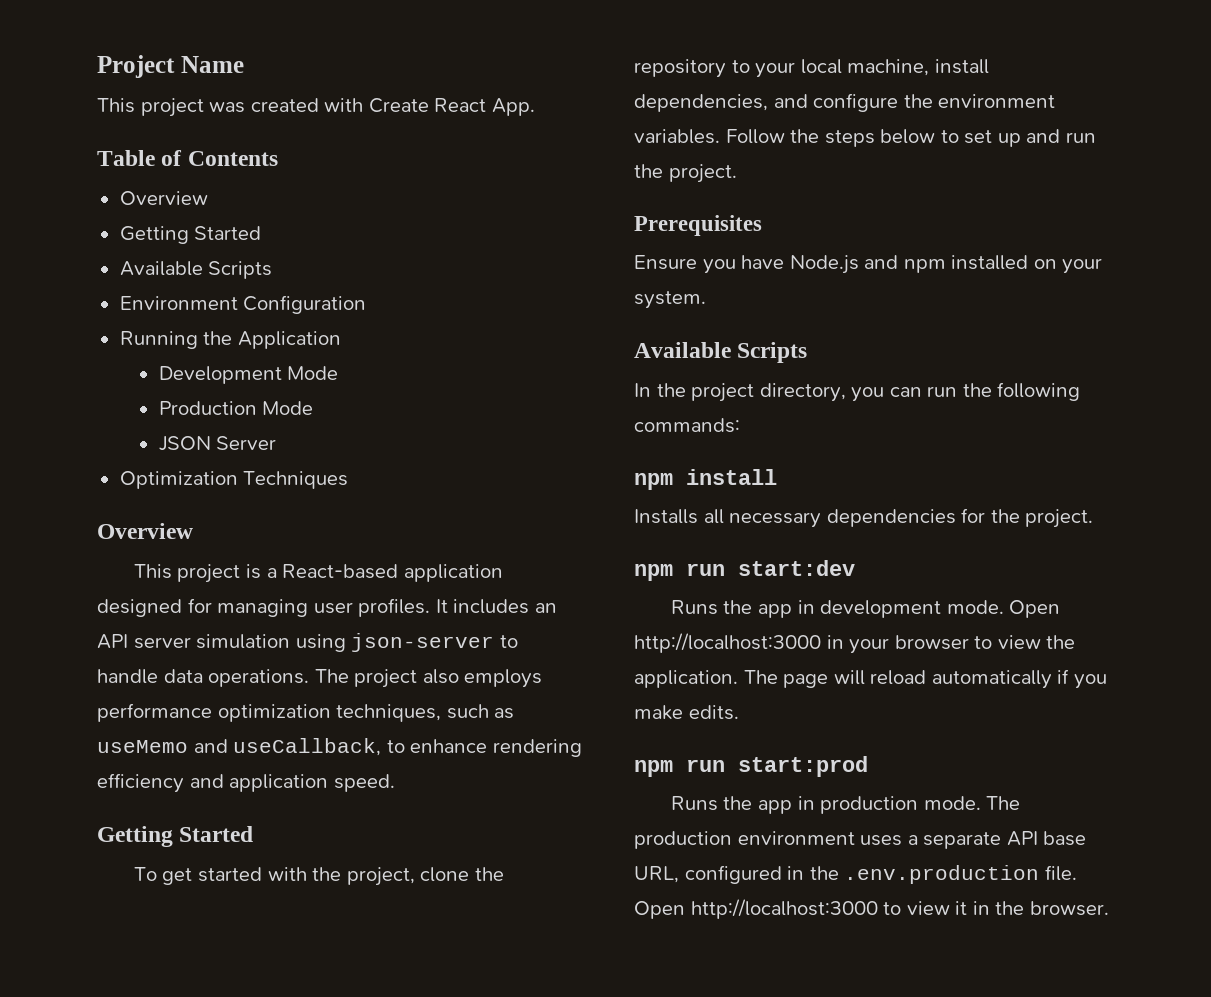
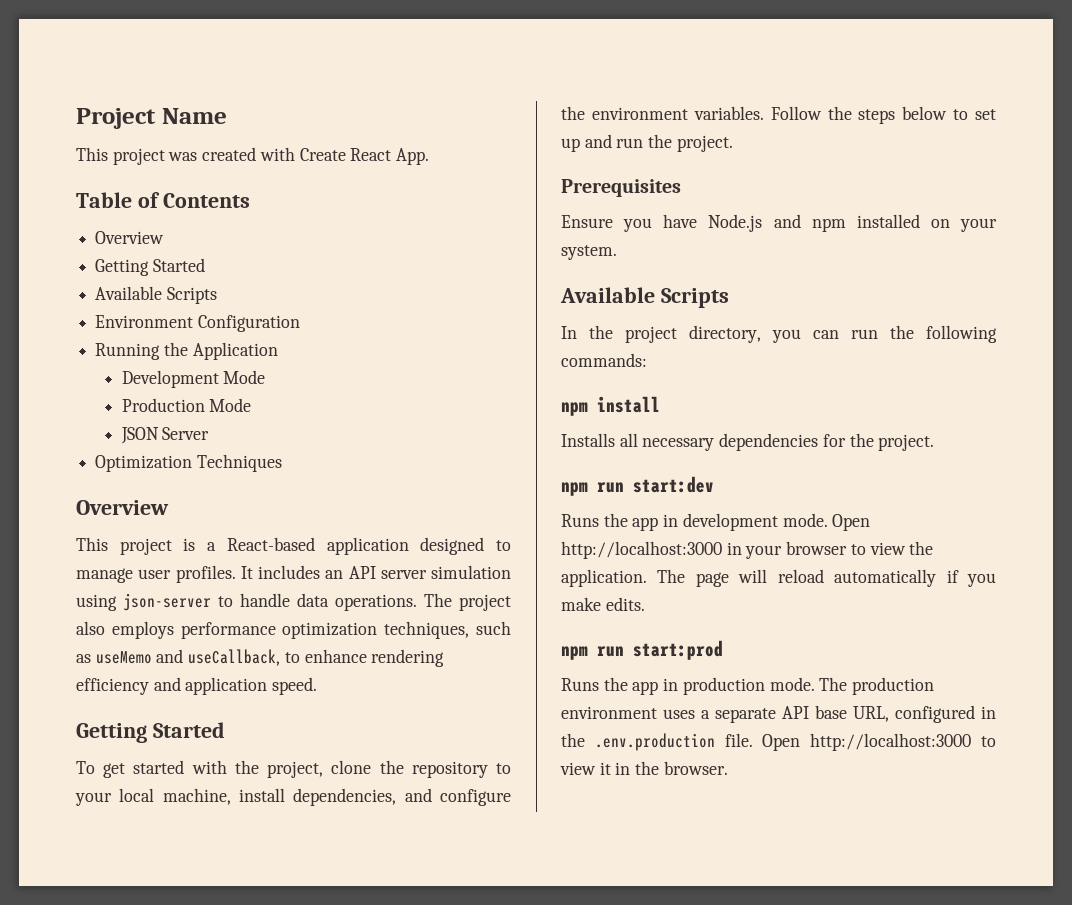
- This project is a React-based application designed for managing user profiles.
+ This project is a React-based application designed to manage user profiles.

